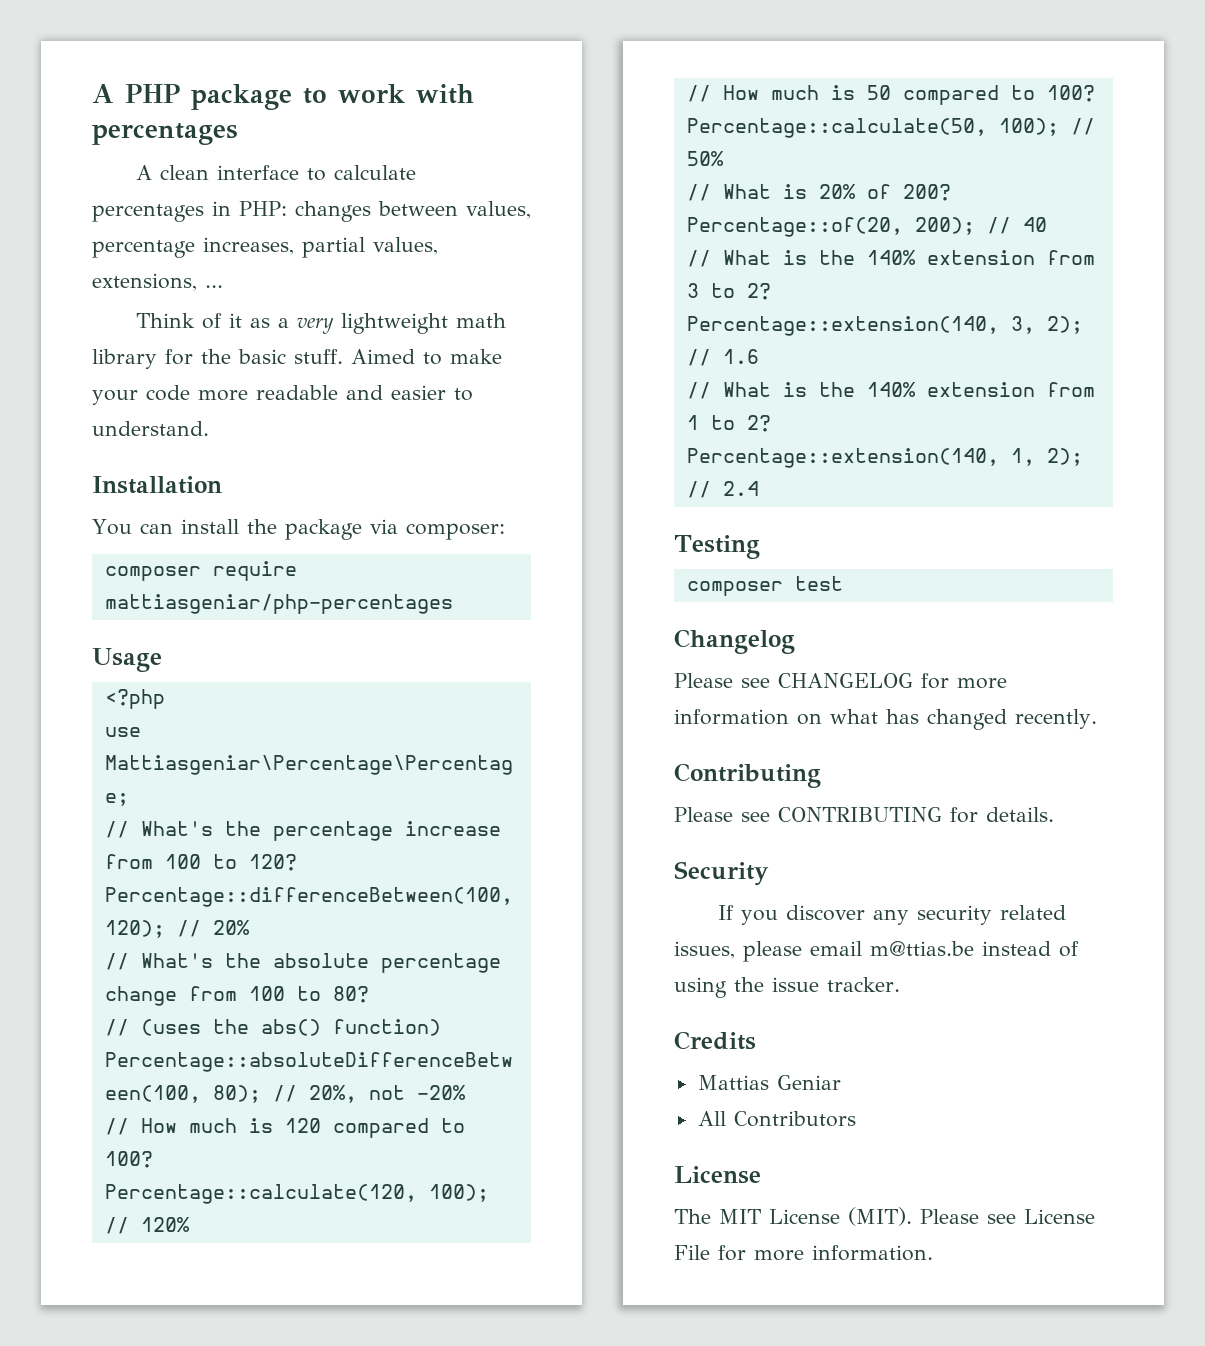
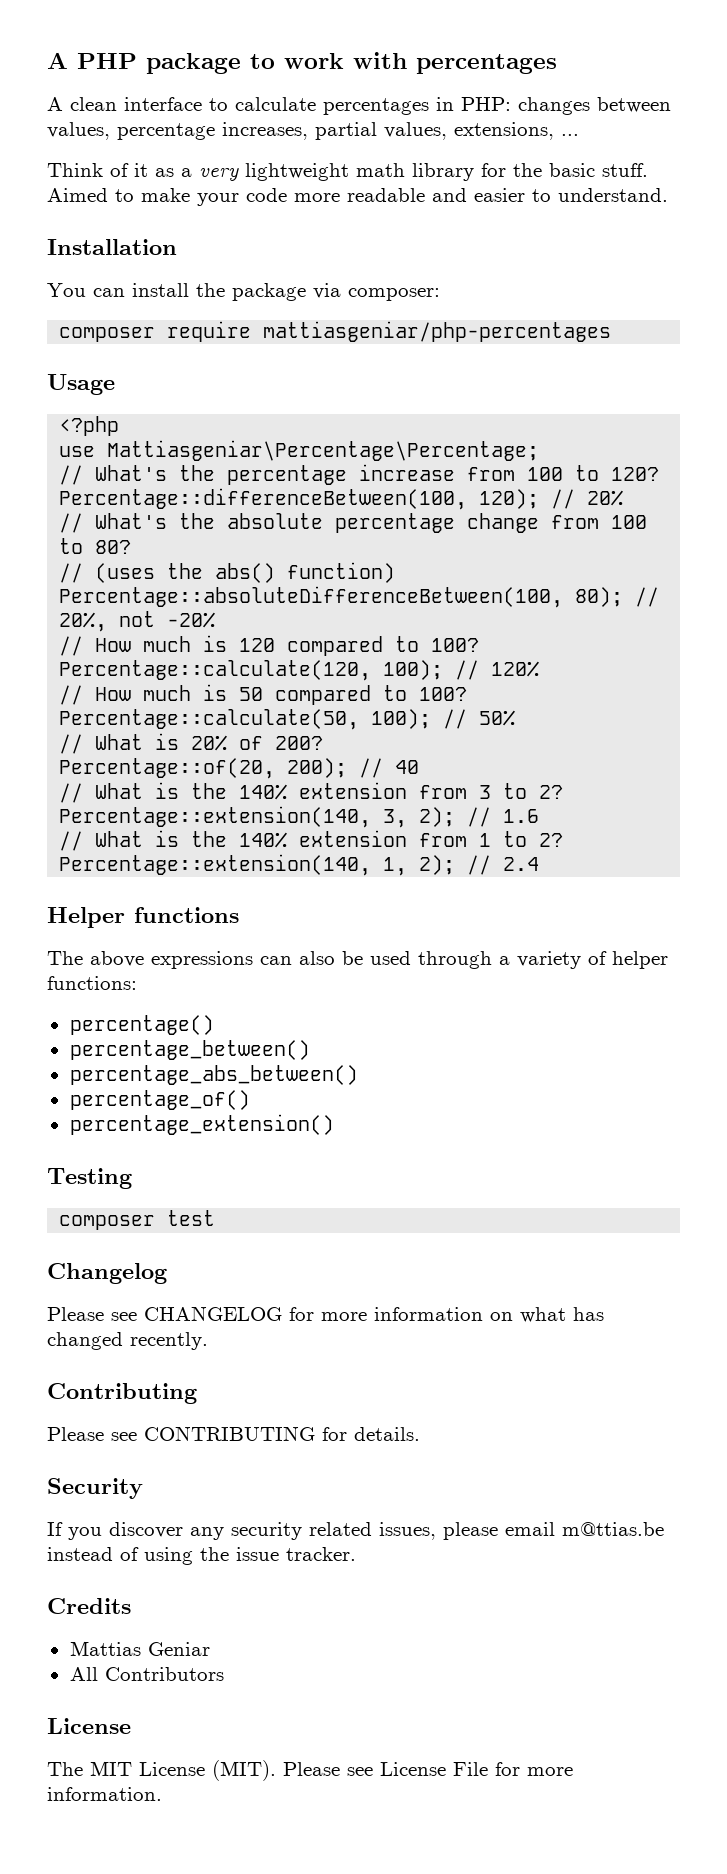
+ Helper functions
+ The above expressions can also be used through a variety of helper functions:
+ percentage()
+ percentage_between()
+ percentage_abs_between()
+ percentage_of()
+ percentage_extension()

